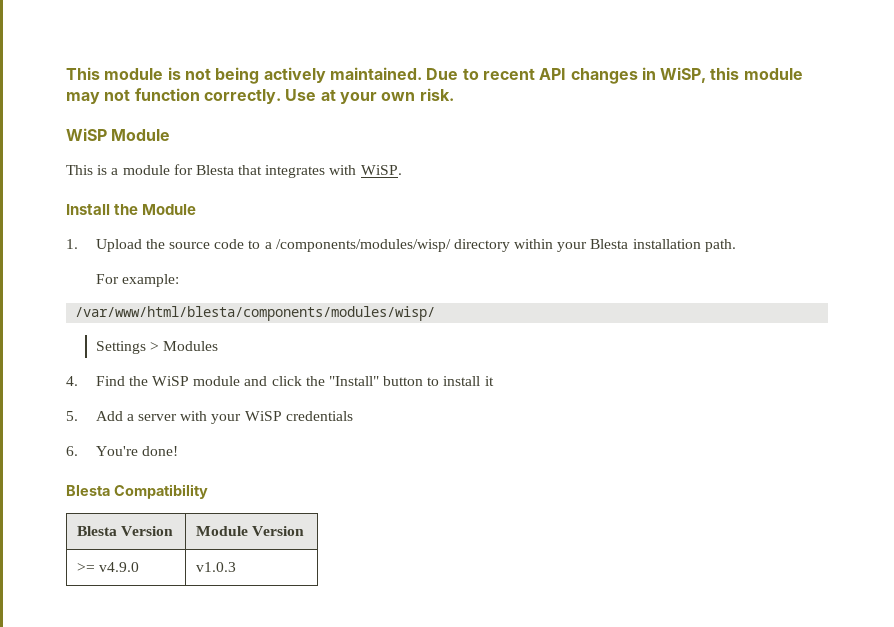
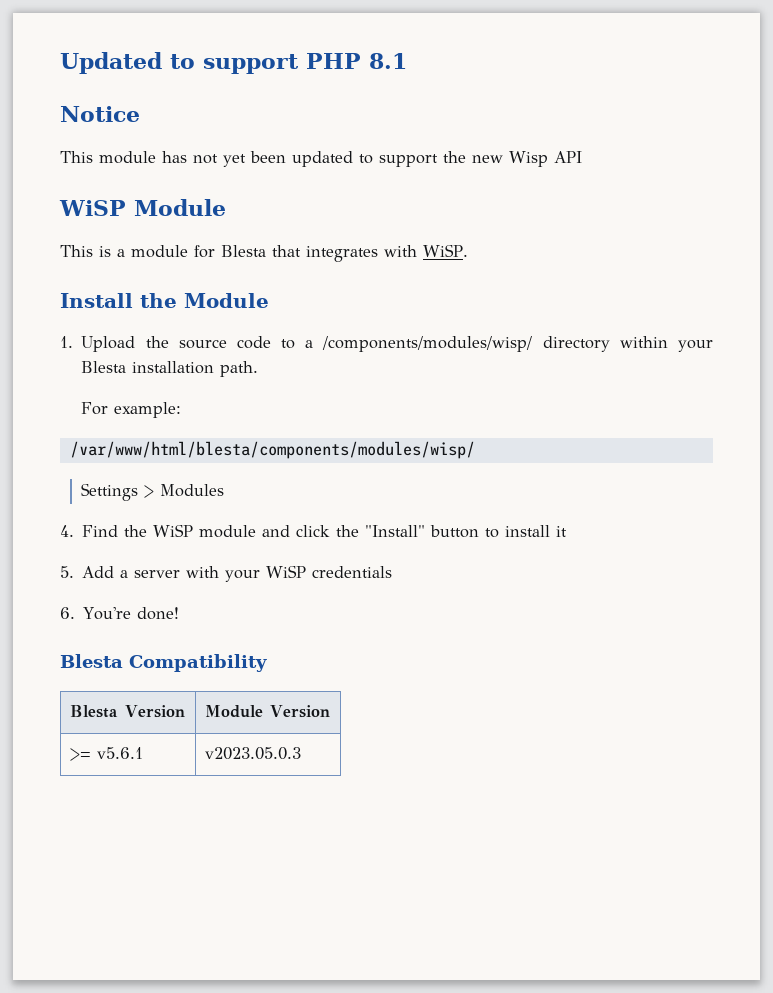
- This module is not being actively maintained. Due to recent API changes in WiSP, this module may not function correctly. Use at your own risk.
+ Updated to support PHP 8.1
+ Notice
+ This module has not yet been updated to support the new Wisp API
- >= v4.9.0 | v1.0.3
+ >= v5.6.1 | v2023.05.0.3

